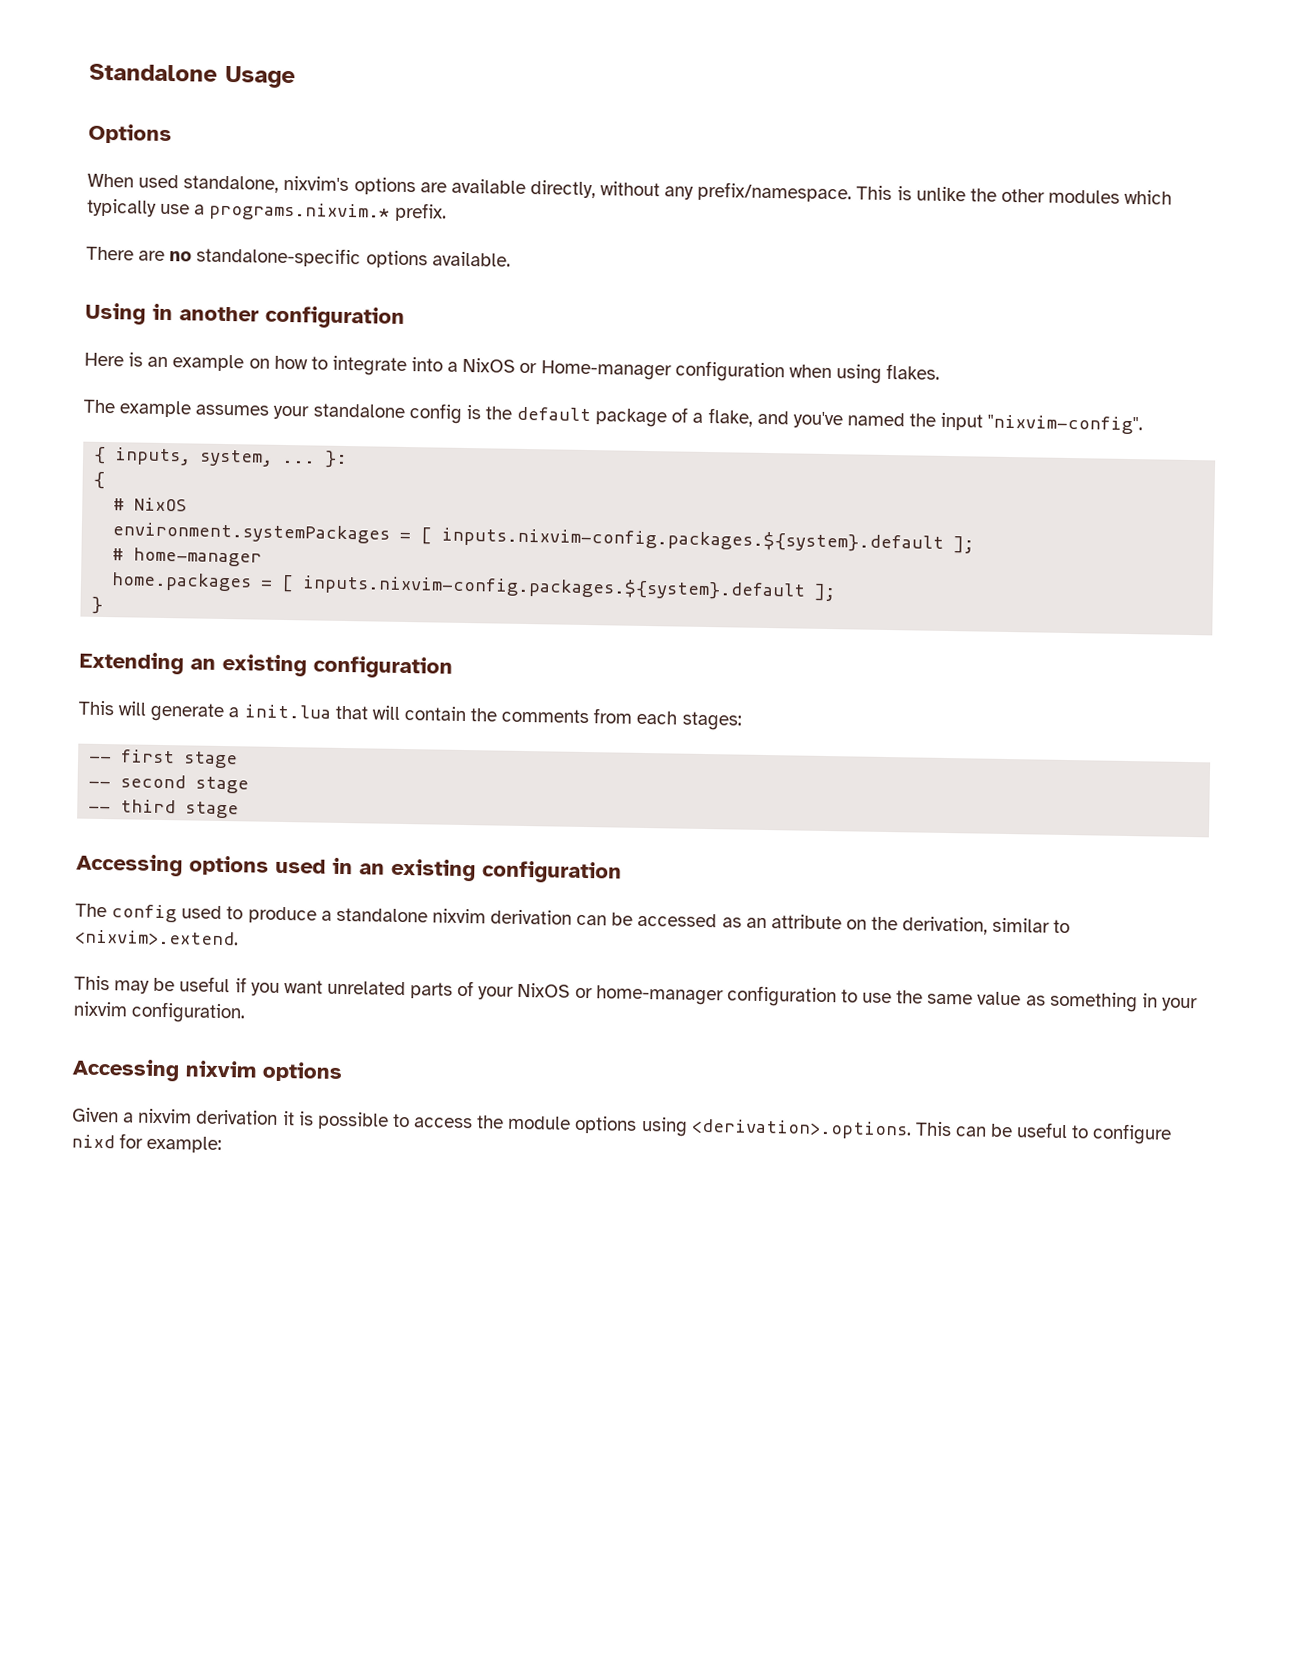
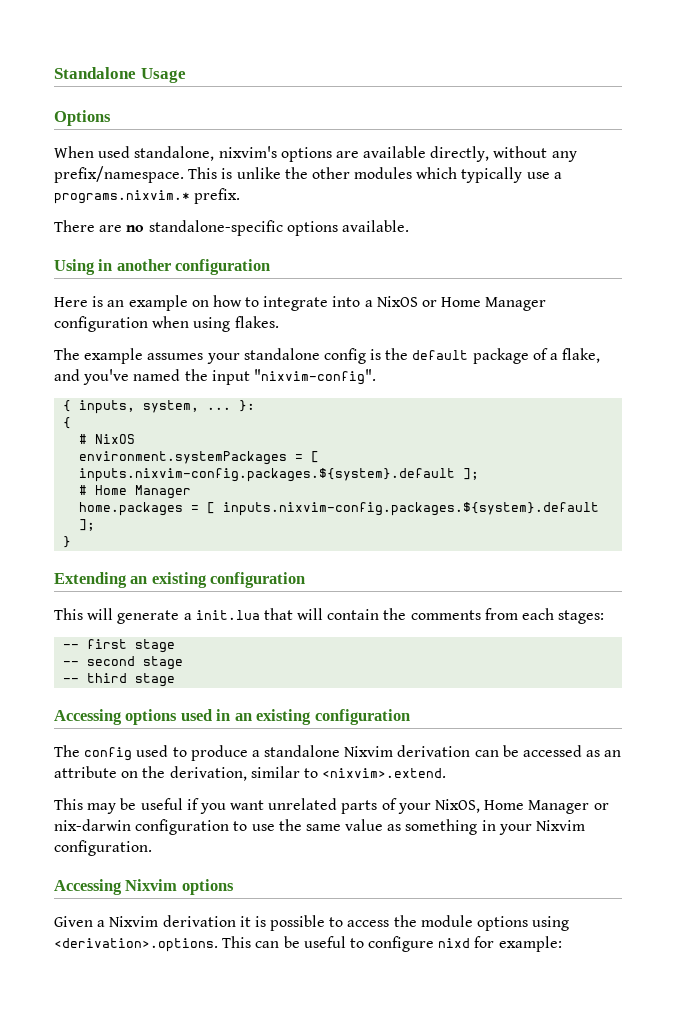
- Here is an example on how to integrate into a NixOS or Home-manager configuration when using flakes.
+ Here is an example on how to integrate into a NixOS or Home Manager configuration when using flakes.
- # home-manager
+ # Home Manager
- The config used to produce a standalone nixvim derivation can be accessed as an attribute on the derivation, similar to <nixvim>.extend.
+ The config used to produce a standalone Nixvim derivation can be accessed as an attribute on the derivation, similar to <nixvim>.extend.
- This may be useful if you want unrelated parts of your NixOS or home-manager configuration to use the same value as something in your nixvim configuration.
+ This may be useful if you want unrelated parts of your NixOS, Home Manager or nix-darwin configuration to use the same value as something in your Nixvim configuration.
- Accessing nixvim options
+ Accessing Nixvim options
- Given a nixvim derivation it is possible to access the module options using <derivation>.options. This can be useful to configure nixd for example:
+ Given a Nixvim derivation it is possible to access the module options using <derivation>.options. This can be useful to configure nixd for example:

